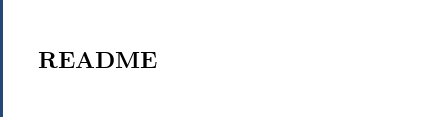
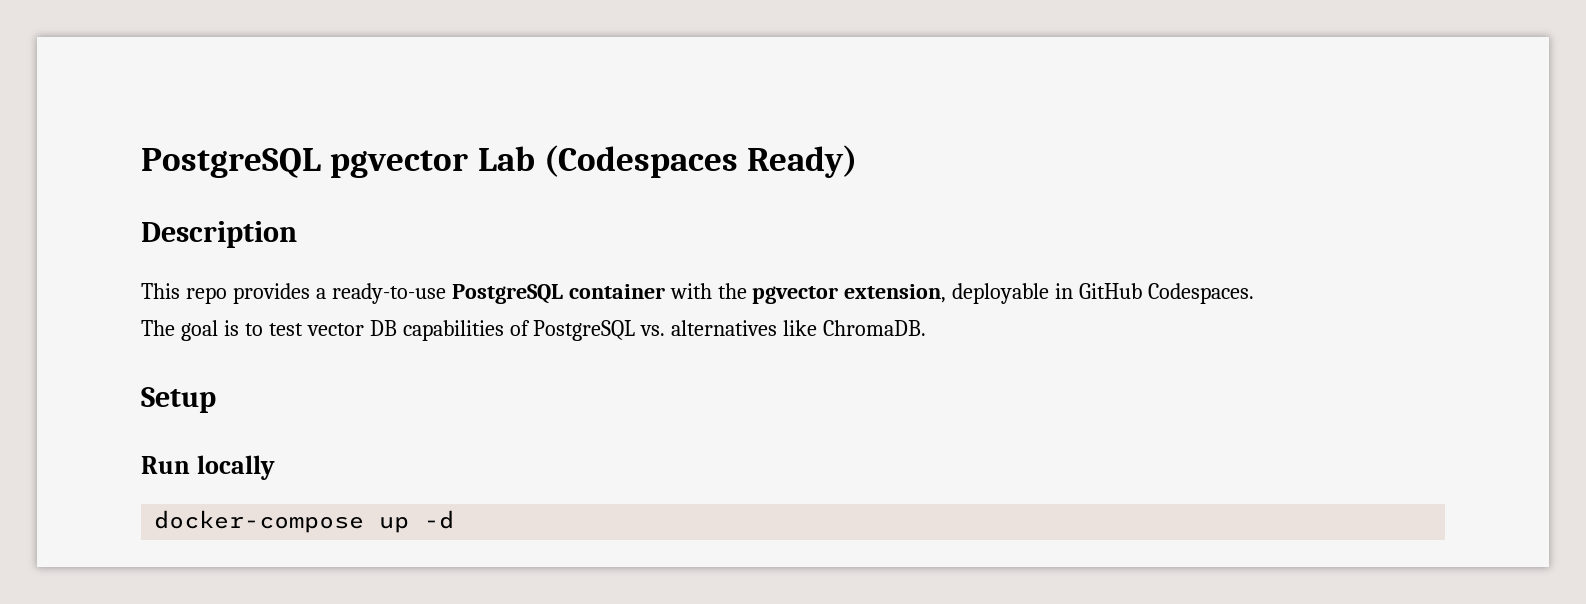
- README
+ PostgreSQL pgvector Lab (Codespaces Ready)
+ Description
+ This repo provides a ready-to-use PostgreSQL container with the pgvector extension, deployable in GitHub Codespaces.
+ The goal is to test vector DB capabilities of PostgreSQL vs. alternatives like ChromaDB.
+ Setup
+ Run locally
+ docker-compose up -d

